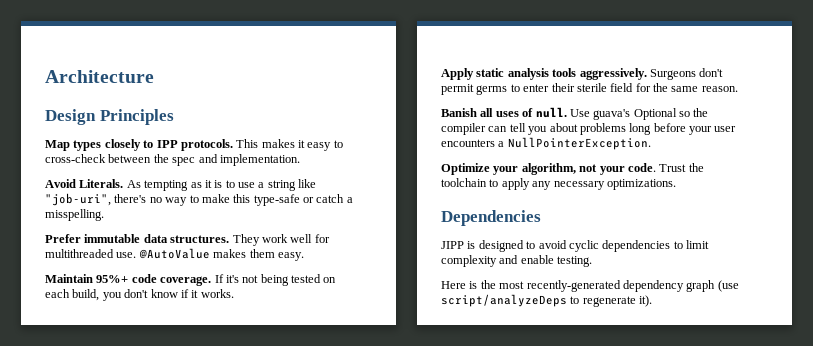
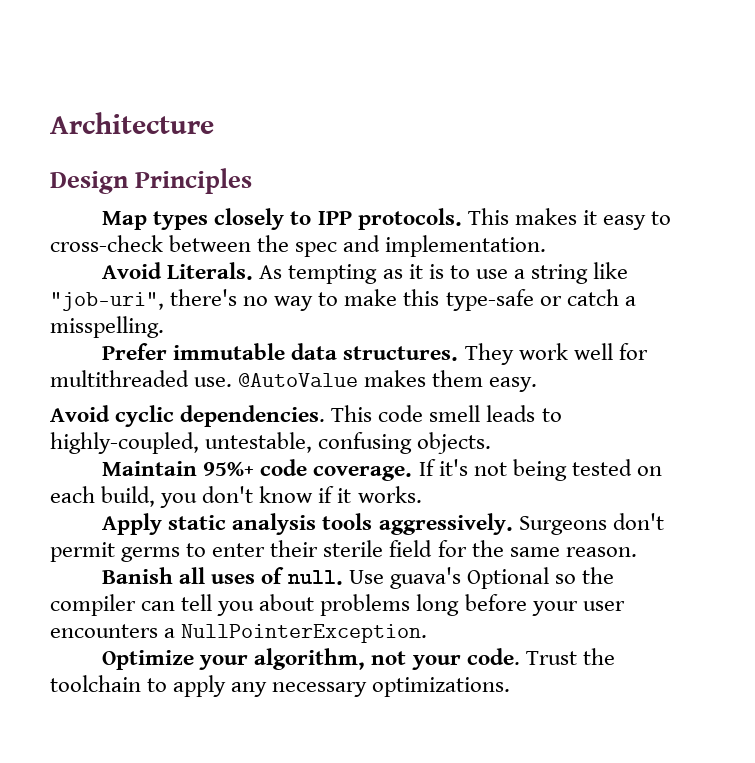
+ Avoid cyclic dependencies. This code smell leads to highly-coupled, untestable, confusing objects.
- Dependencies
- JIPP is designed to avoid cyclic dependencies to limit complexity and enable testing.
- Here is the most recently-generated dependency graph (use script/analyzeDeps to regenerate it).

